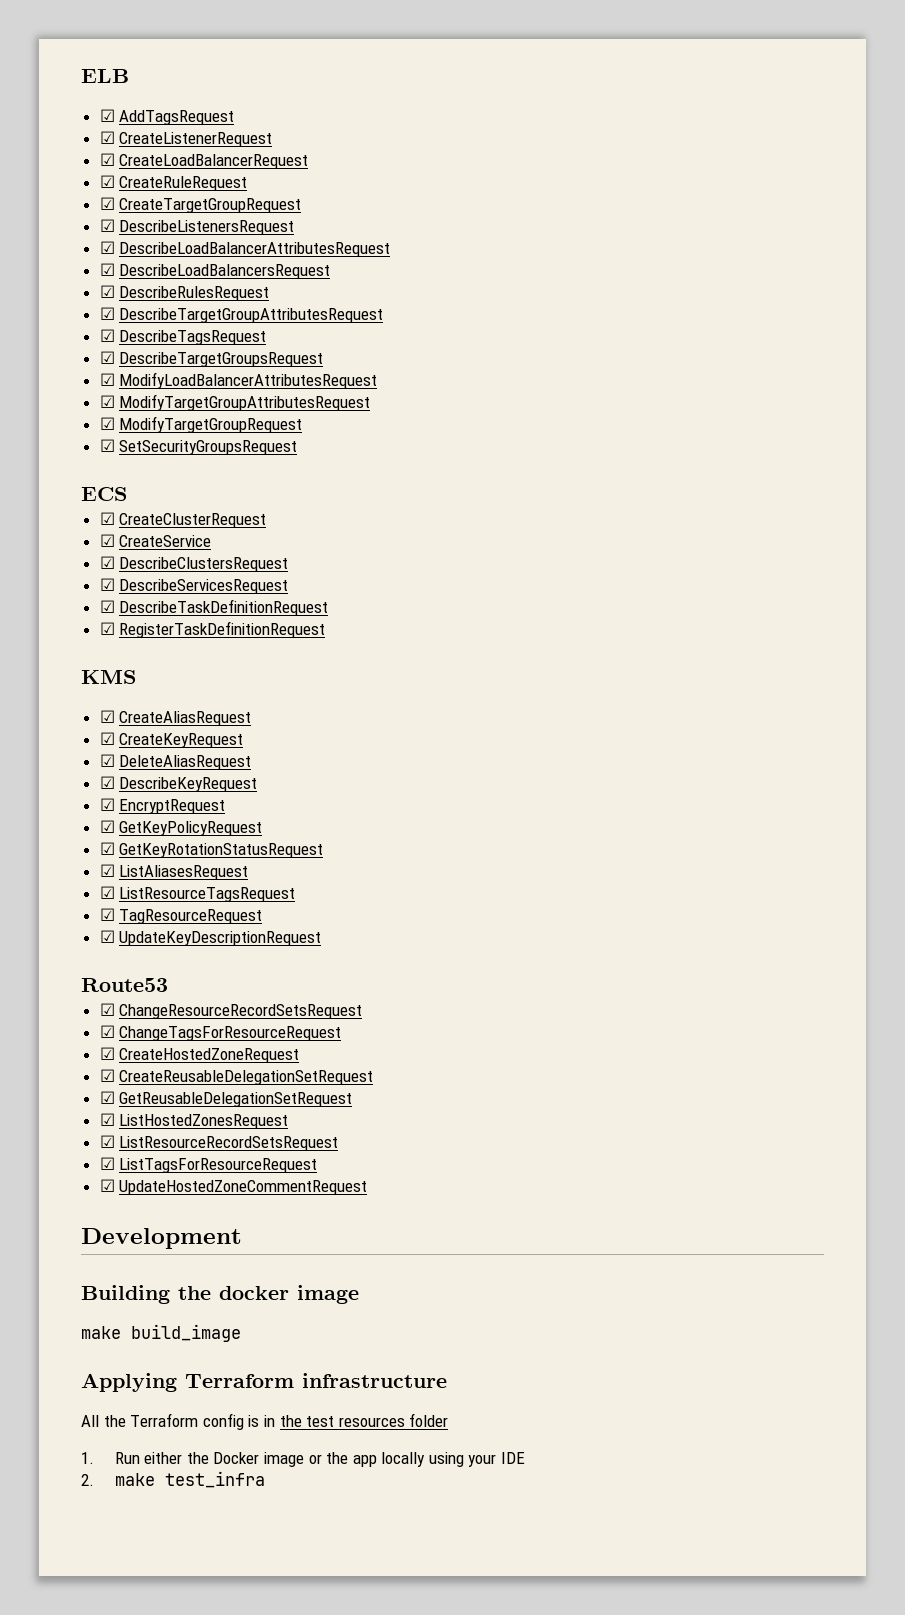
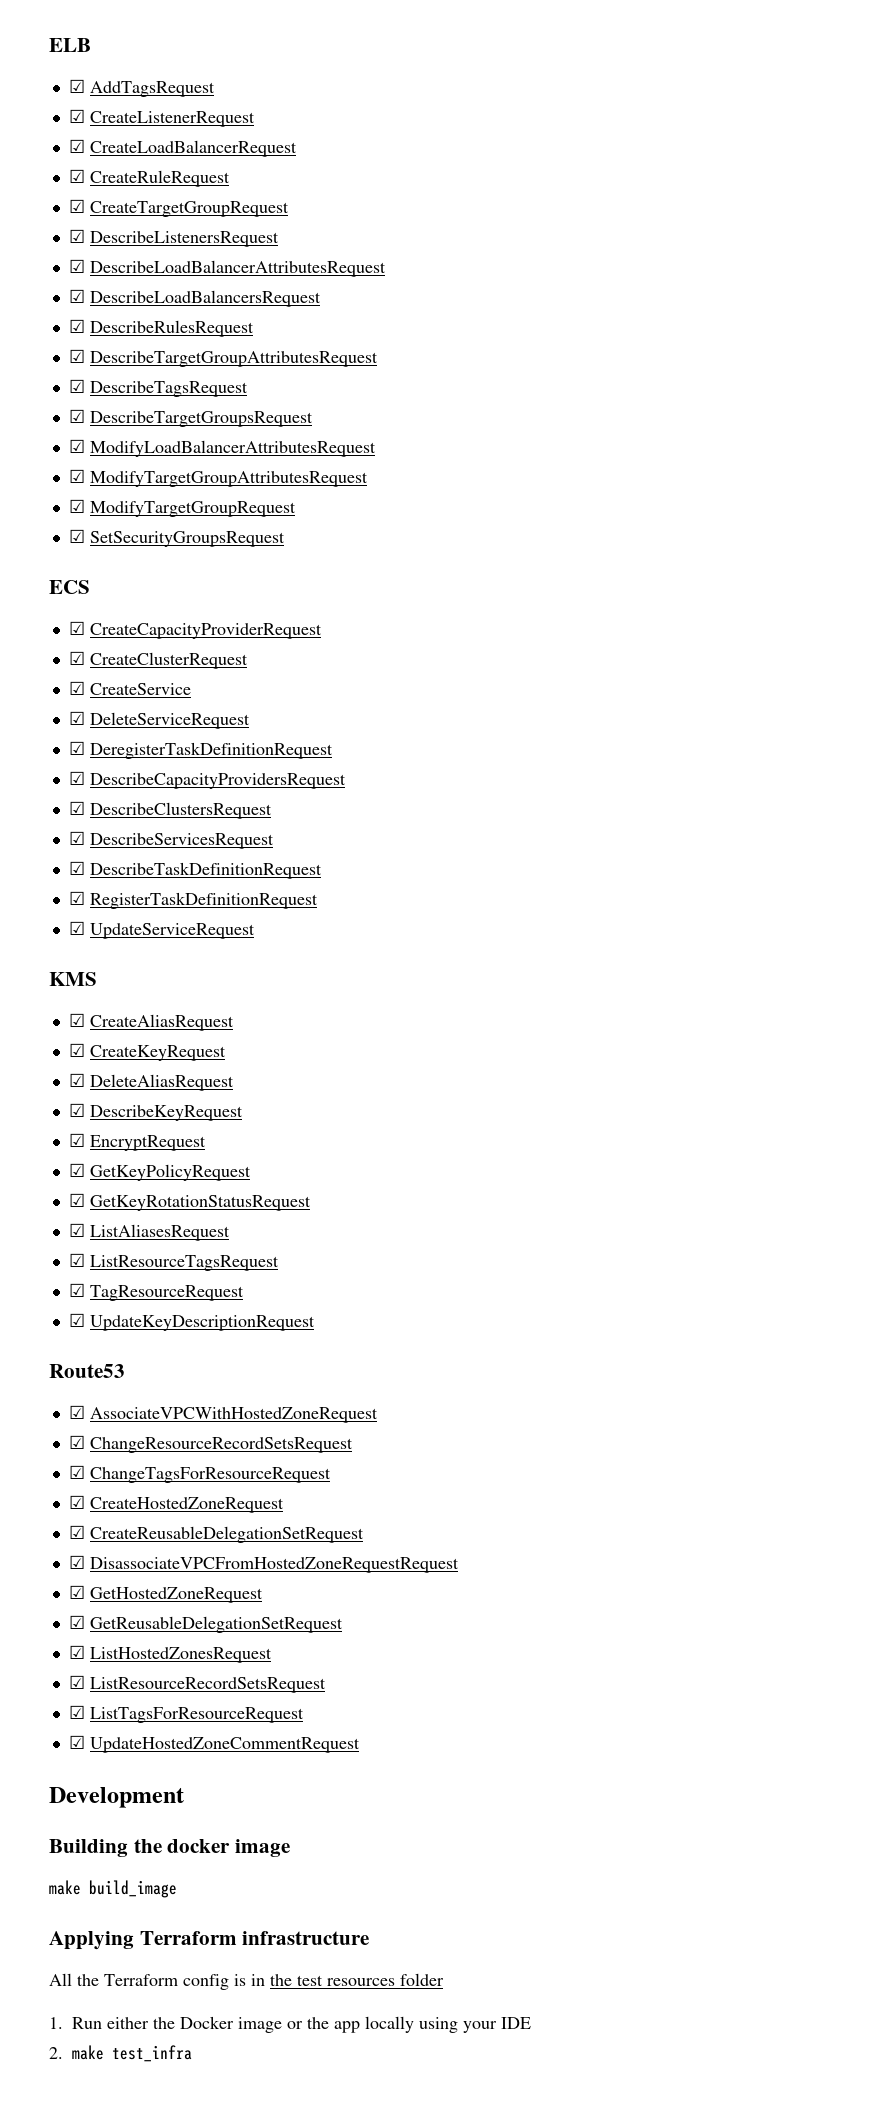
+ ☑ CreateCapacityProviderRequest
+ ☑ DeleteServiceRequest
+ ☑ DeregisterTaskDefinitionRequest
+ ☑ DescribeCapacityProvidersRequest
+ ☑ UpdateServiceRequest
+ ☑ AssociateVPCWithHostedZoneRequest
+ ☑ DisassociateVPCFromHostedZoneRequestRequest
+ ☑ GetHostedZoneRequest

